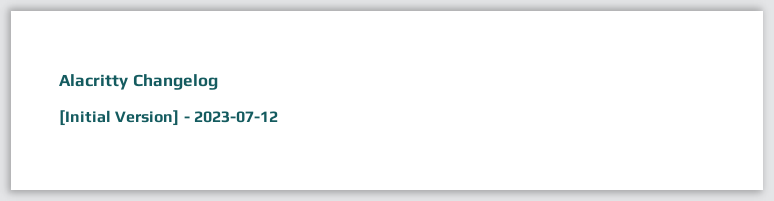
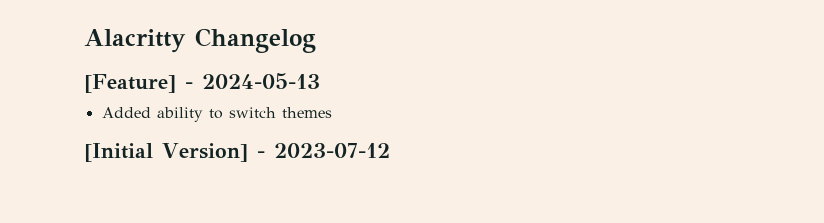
+ [Feature] - 2024-05-13
+ Added ability to switch themes

